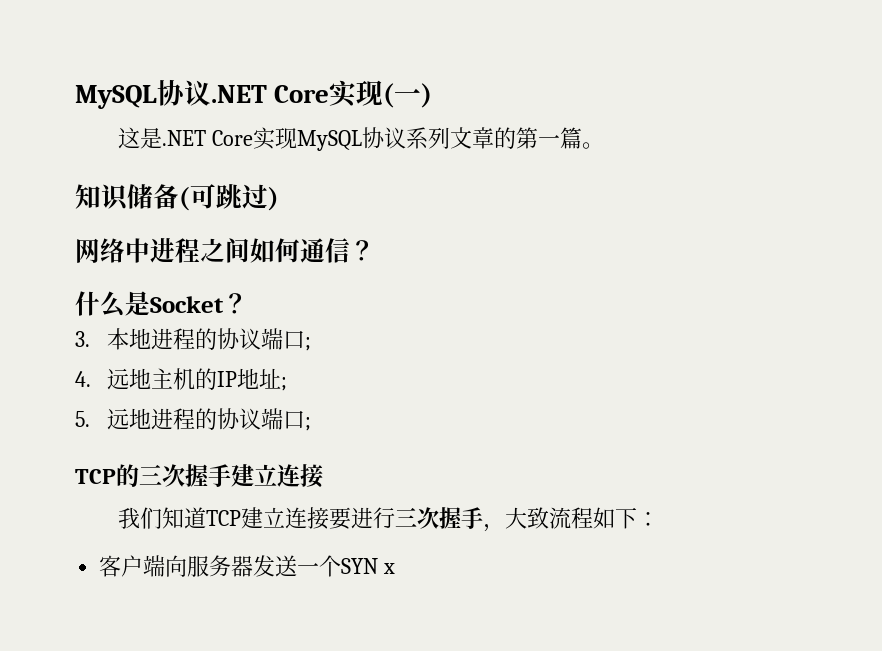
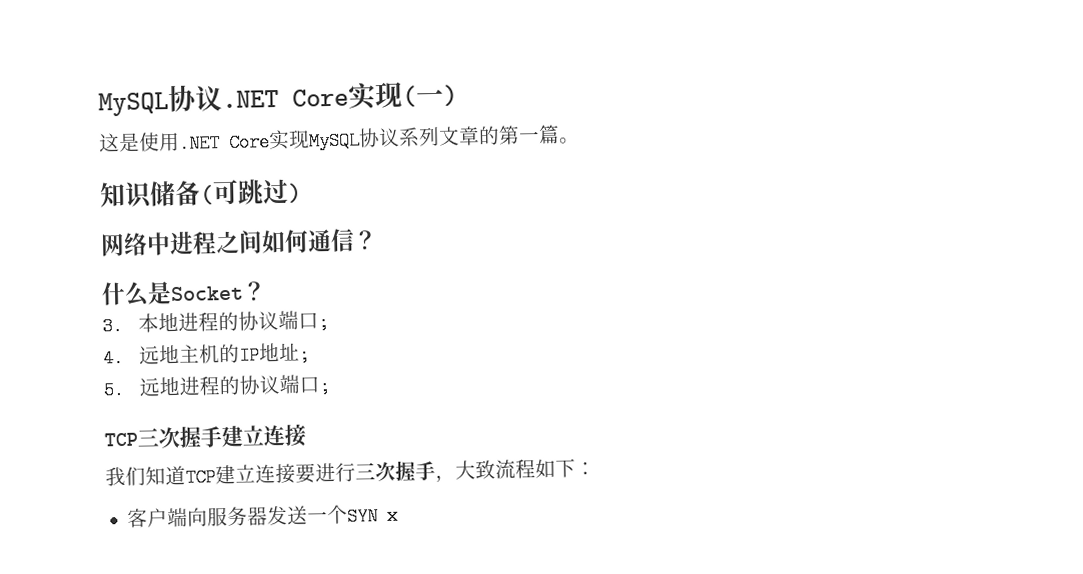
- 这是.NET Core实现MySQL协议系列文章的第一篇。
+ 这是使用.NET Core实现MySQL协议系列文章的第一篇。
- TCP的三次握手建立连接
+ TCP三次握手建立连接

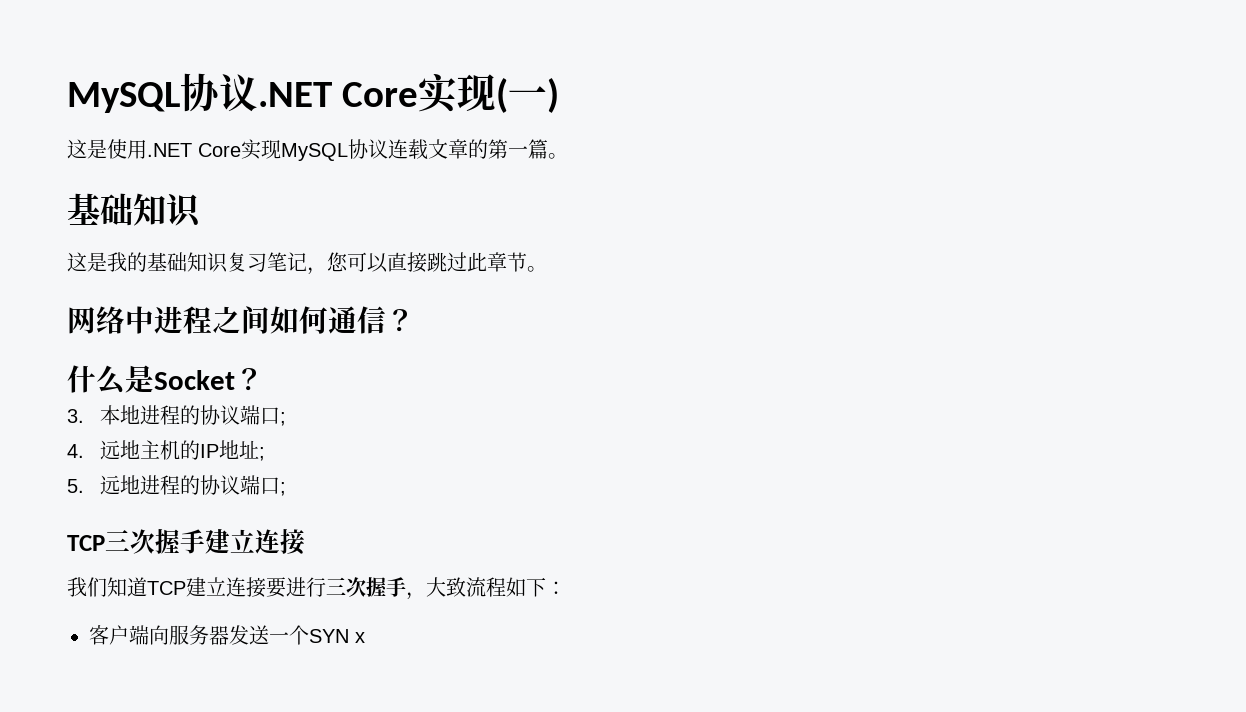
- 这是使用.NET Core实现MySQL协议系列文章的第一篇。
- 知识储备(可跳过)
+ 这是使用.NET Core实现MySQL协议连载文章的第一篇。
+ 基础知识
+ 这是我的基础知识复习笔记，您可以直接跳过此章节。

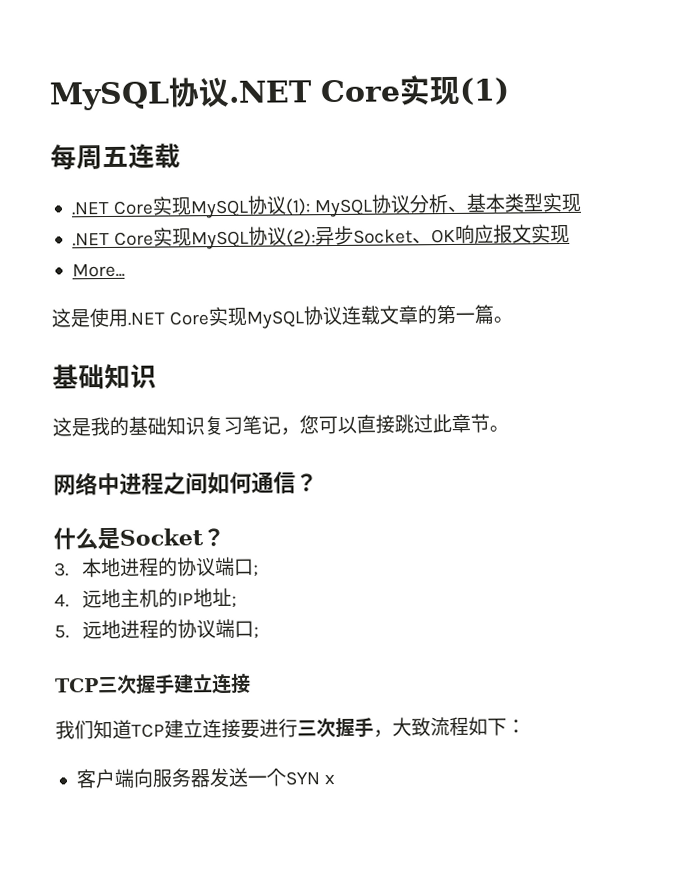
- MySQL协议.NET Core实现(一)
+ MySQL协议.NET Core实现(1)
+ 每周五连载
+ .NET Core实现MySQL协议(1): MySQL协议分析、基本类型实现
+ .NET Core实现MySQL协议(2):异步Socket、OK响应报文实现
+ More...

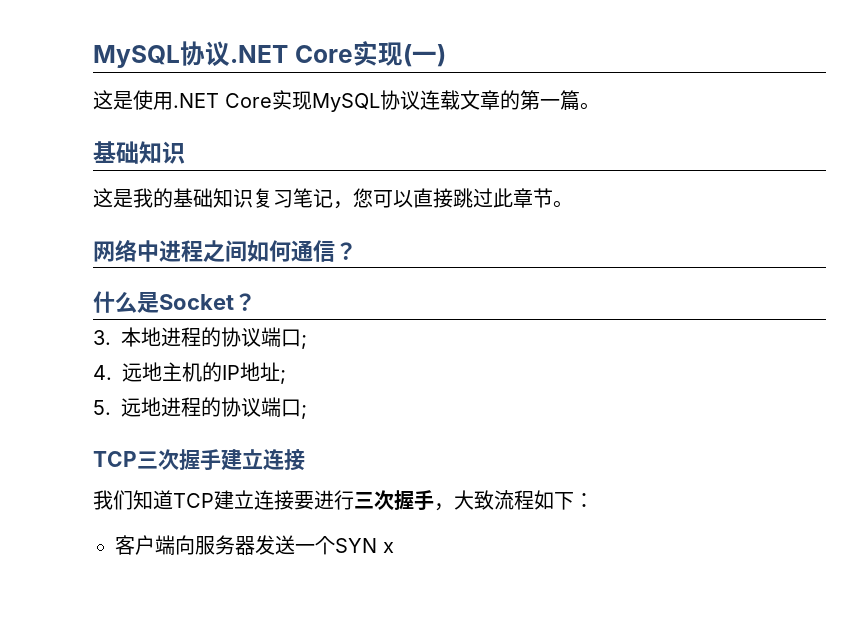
- MySQL协议.NET Core实现(1)
- 每周五连载
- .NET Core实现MySQL协议(1): MySQL协议分析、基本类型实现
- .NET Core实现MySQL协议(2):异步Socket、OK响应报文实现
- More...
+ MySQL协议.NET Core实现(一)

